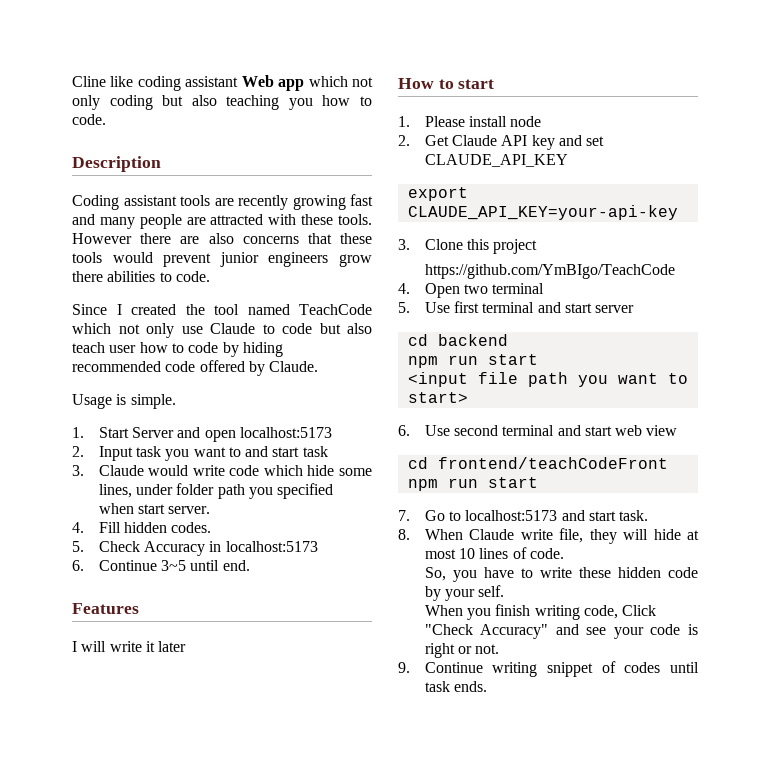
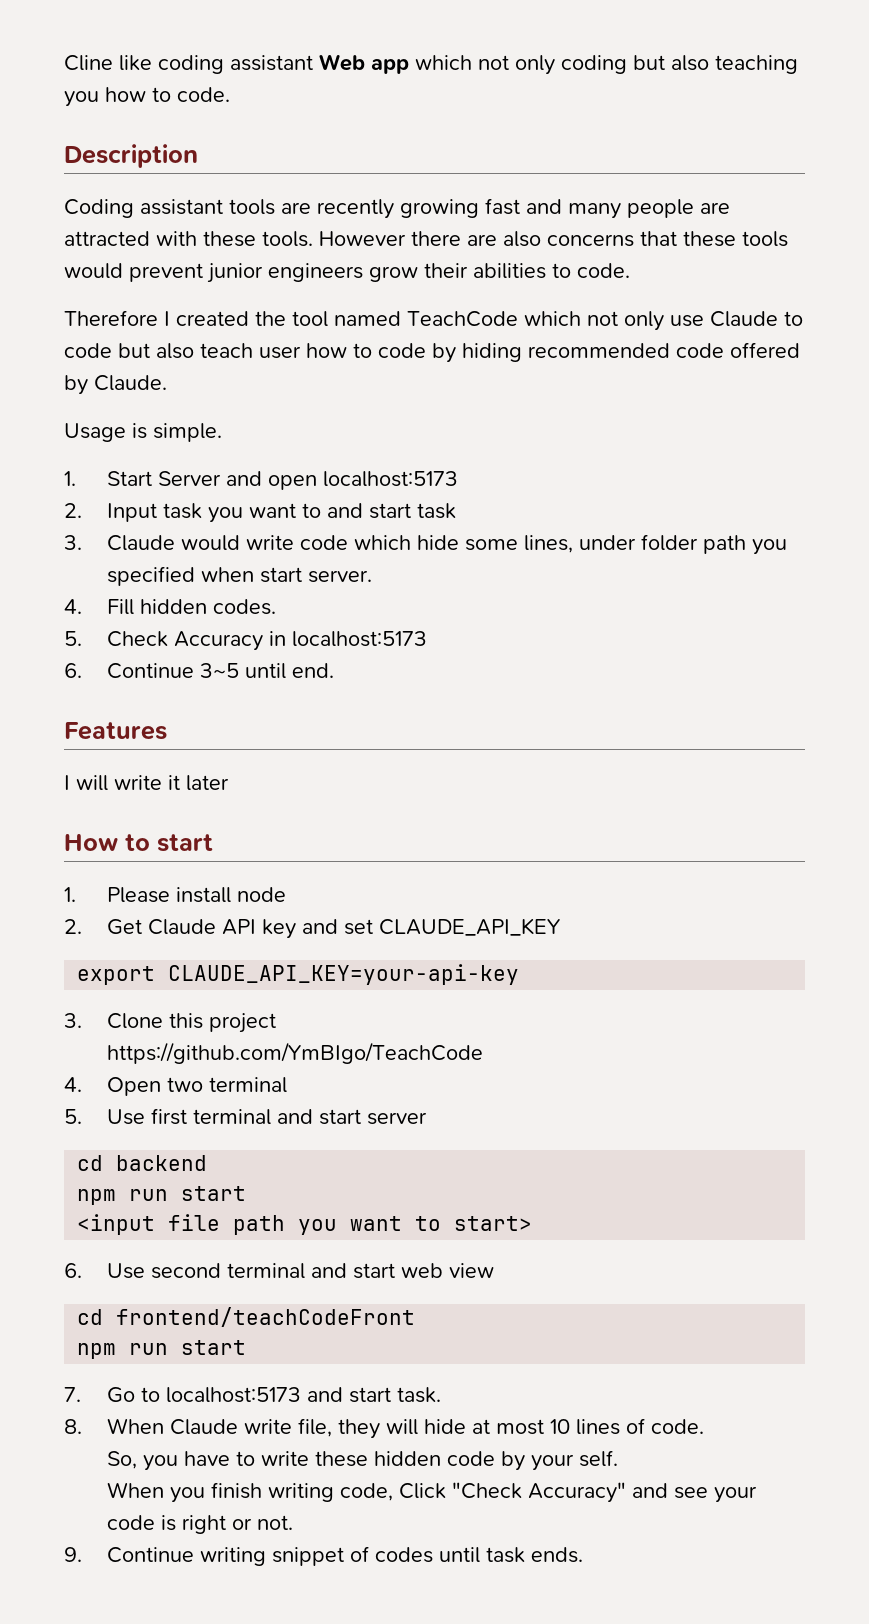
- However there are also concerns that these tools would prevent junior engineers grow there abilities to code.
+ However there are also concerns that these tools would prevent junior engineers grow their abilities to code.
- Since I created the tool named TeachCode which not only use Claude to code but also teach user how to code by hiding recommended code offered by Claude.
+ Therefore I created the tool named TeachCode which not only use Claude to code but also teach user how to code by hiding recommended code offered by Claude.

